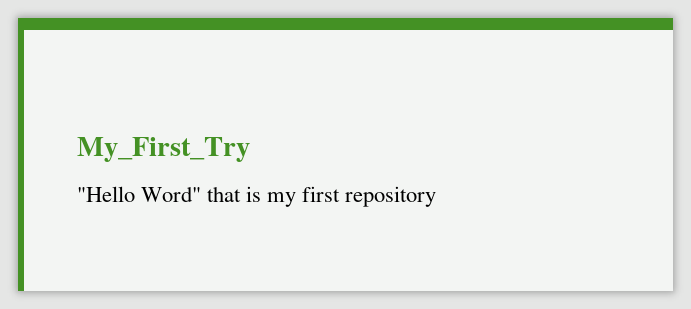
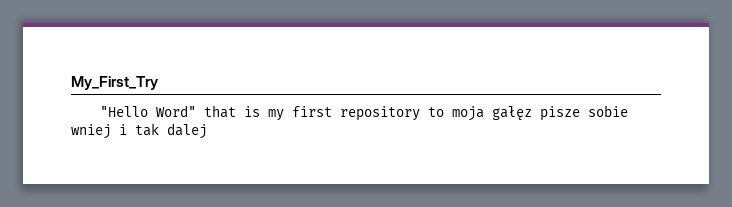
- "Hello Word" that is my first repository
+ "Hello Word" that is my first repository to moja gałęz pisze sobie wniej i tak dalej

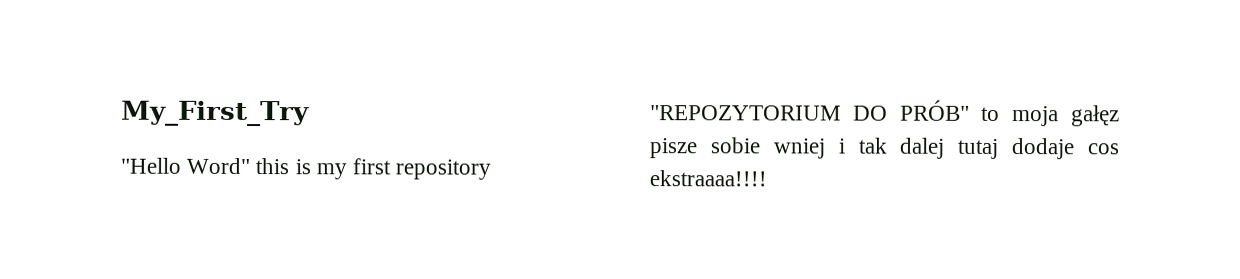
- "Hello Word" that is my first repository to moja gałęz pisze sobie wniej i tak dalej
+ "Hello Word" this is my first repository "REPOZYTORIUM DO PRÓB" to moja gałęz pisze sobie wniej i tak dalej tutaj dodaje cos ekstraaaa!!!!

